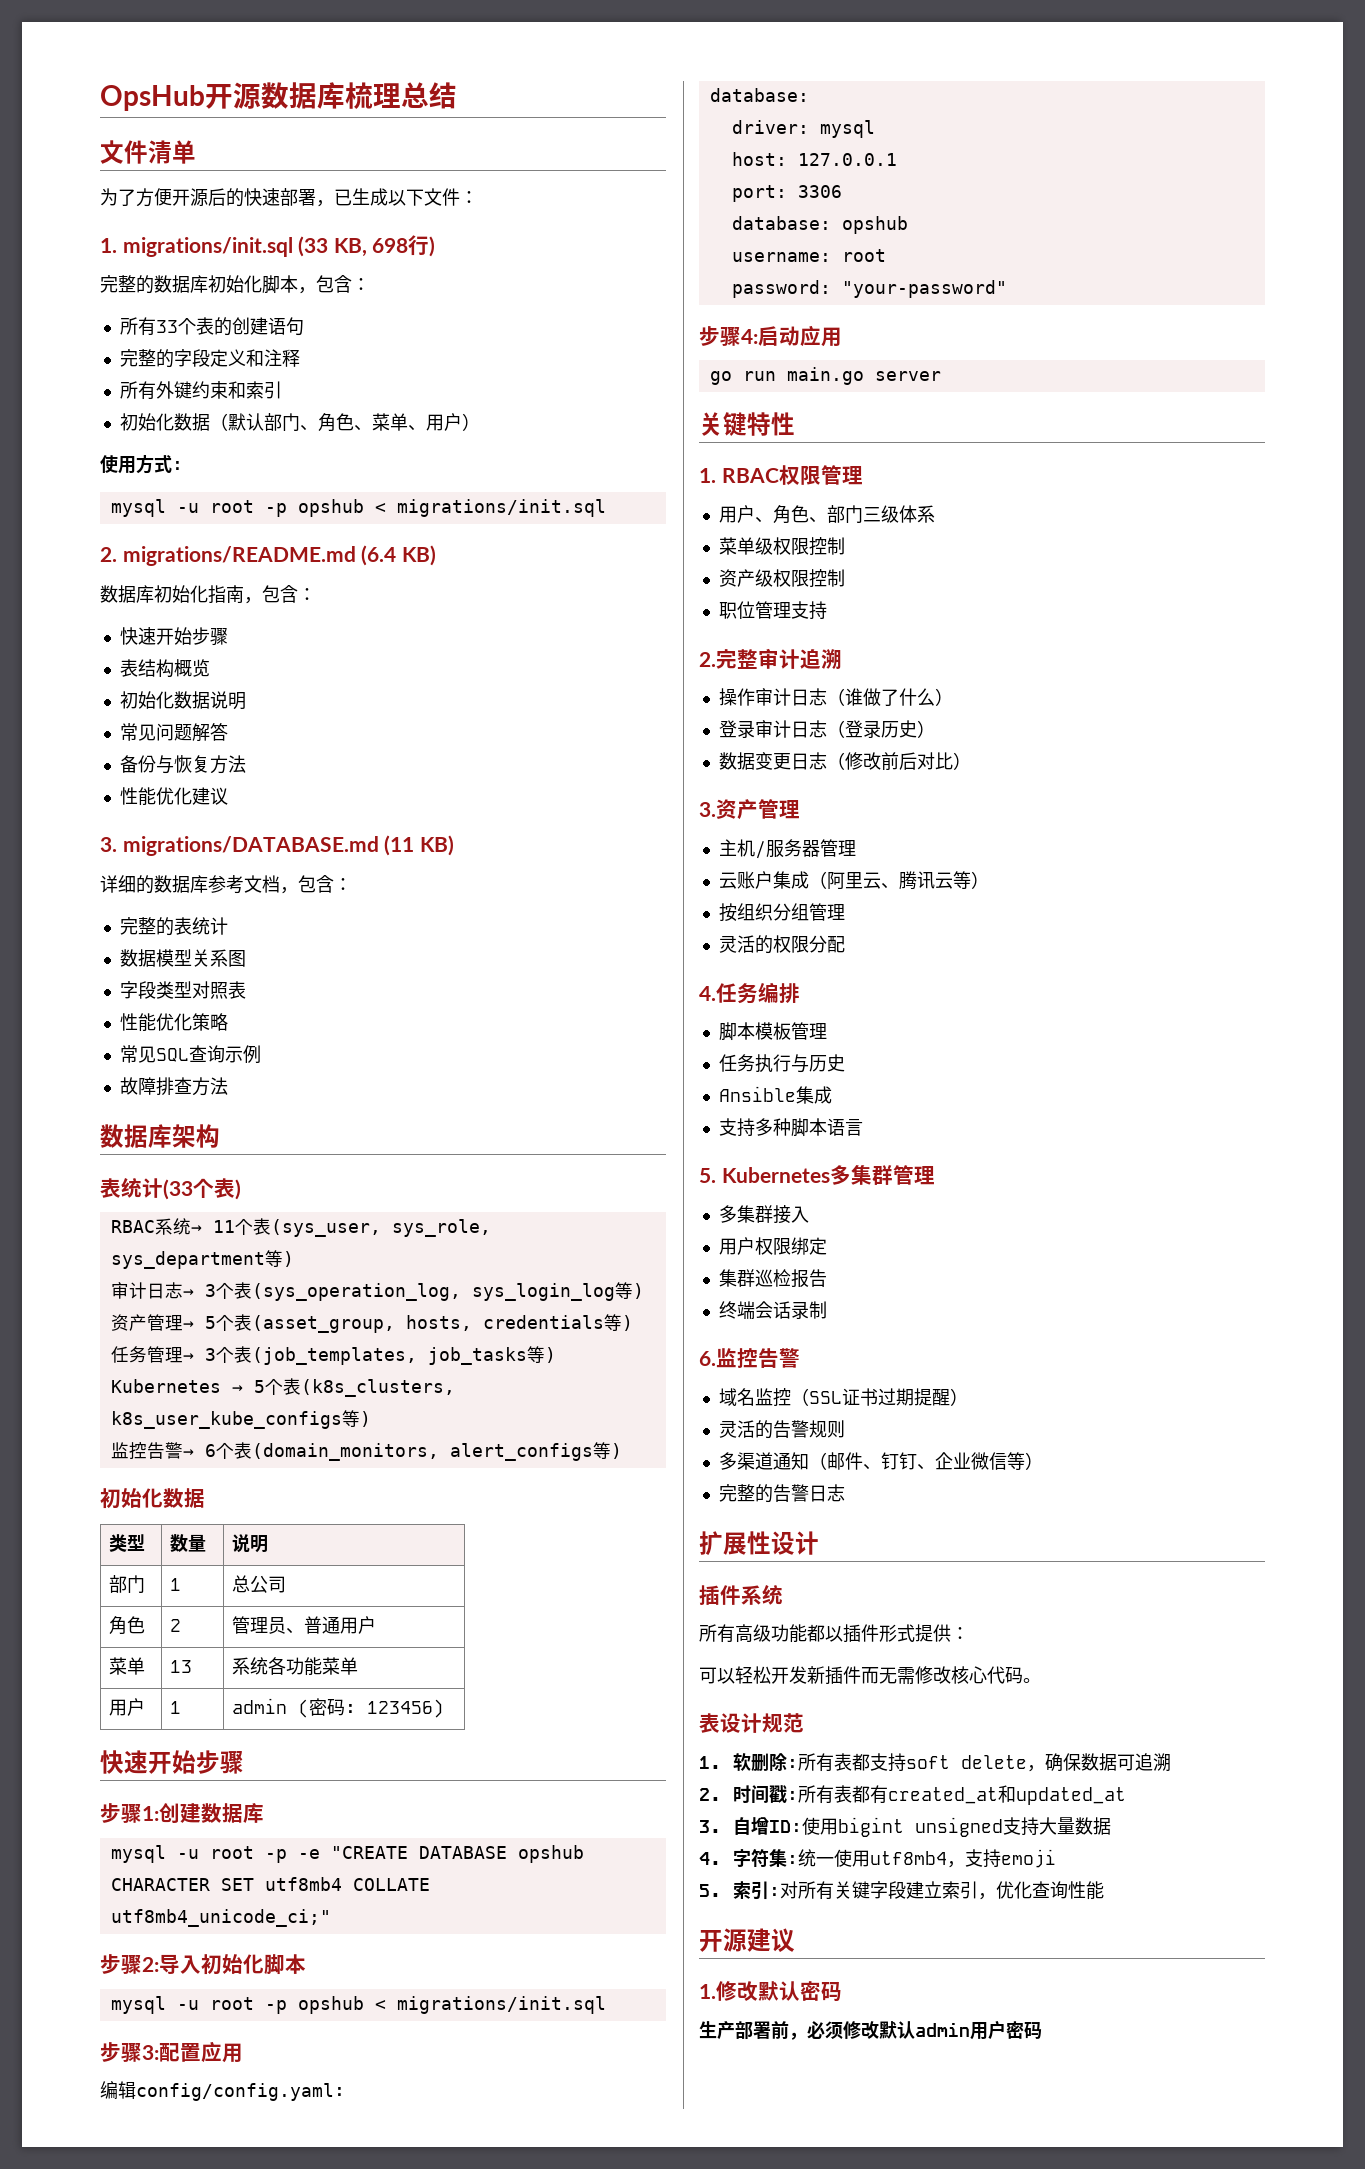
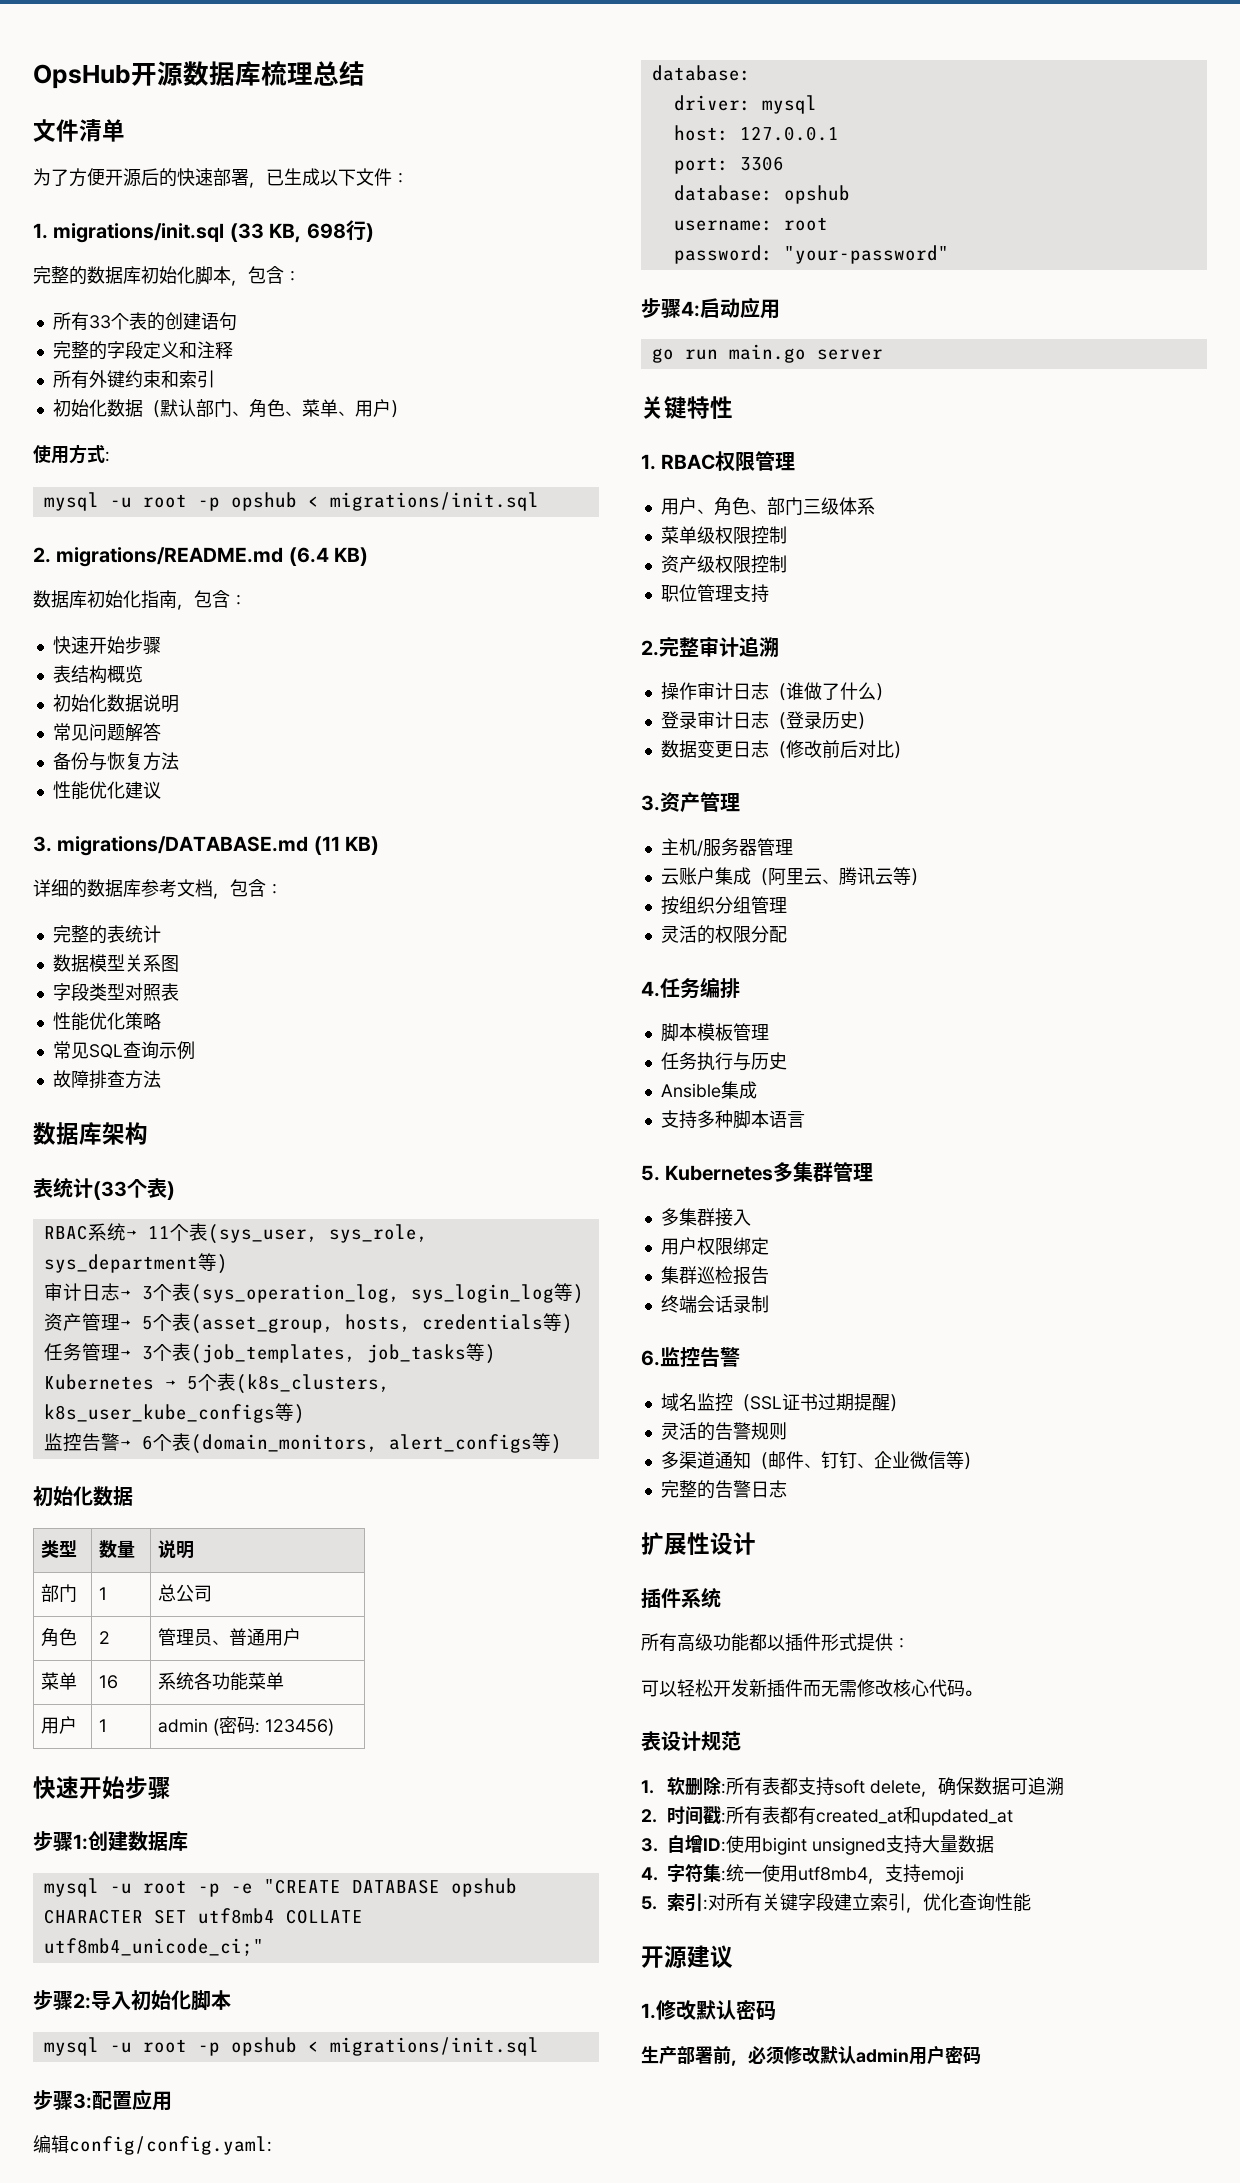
- 菜单 | 13 | 系统各功能菜单
+ 菜单 | 16 | 系统各功能菜单

